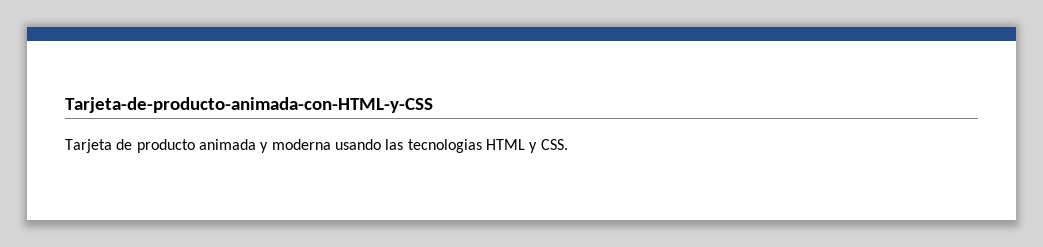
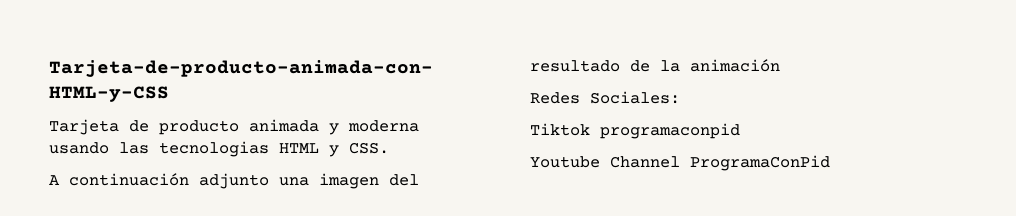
+ A continuación adjunto una imagen del resultado de la animación
+ Redes Sociales:
+ Tiktok programaconpid
+ Youtube Channel ProgramaConPid

